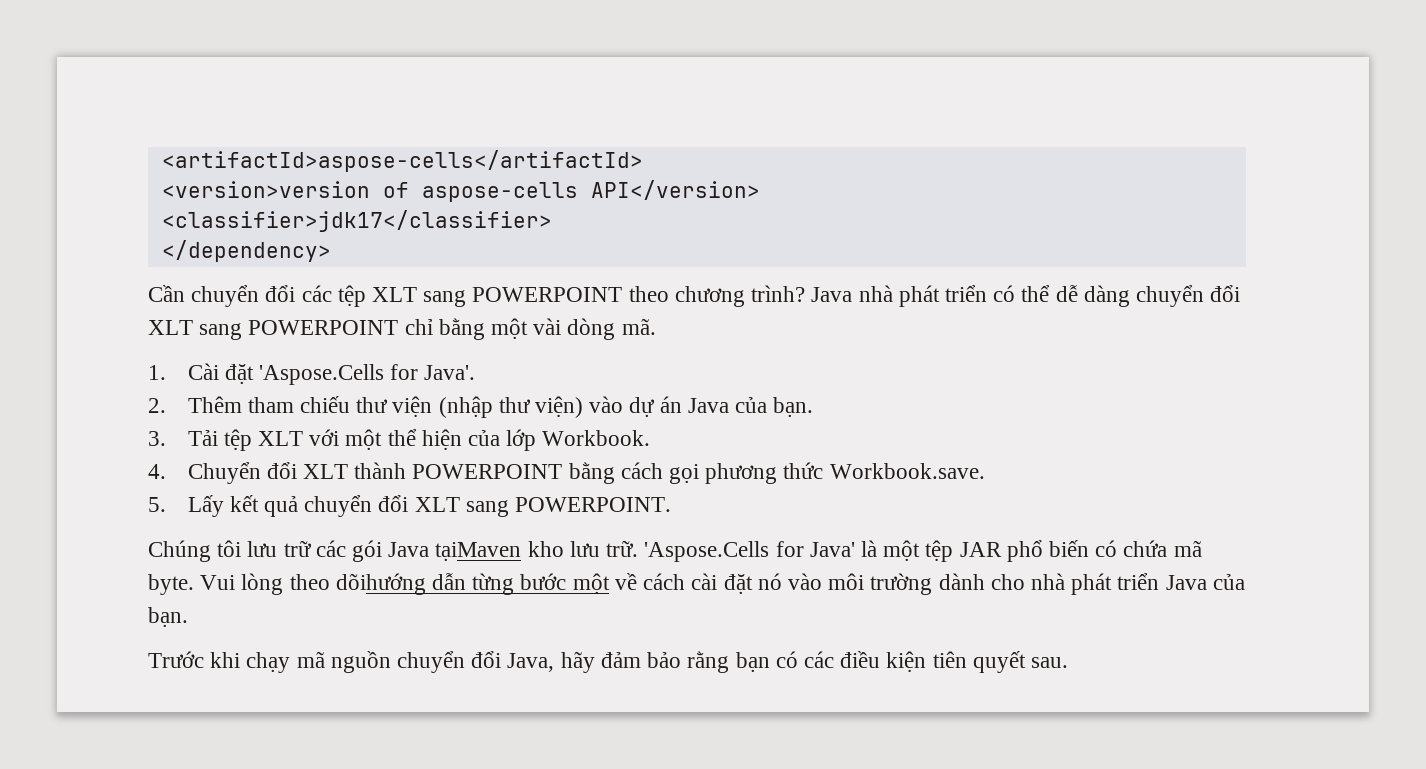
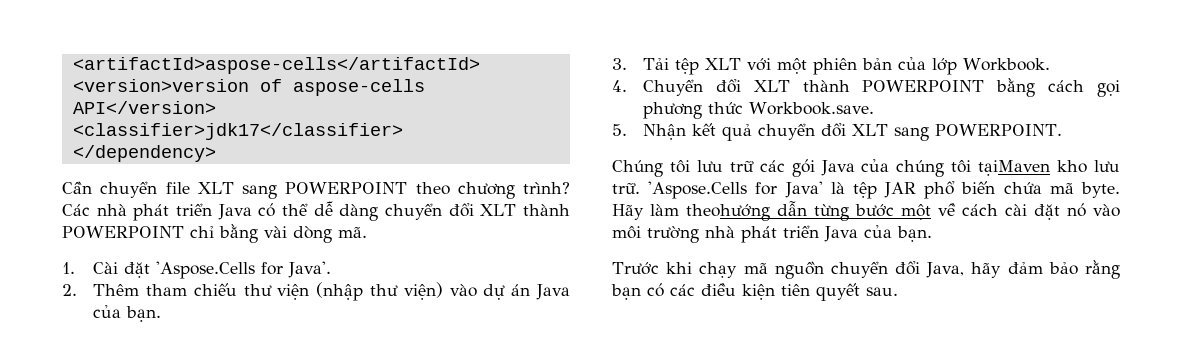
- Cần chuyển đổi các tệp XLT sang POWERPOINT theo chương trình?
+ Cần chuyển file XLT sang POWERPOINT theo chương trình?
- Java nhà phát triển có thể dễ dàng chuyển đổi XLT sang POWERPOINT chỉ bằng một vài dòng mã.
+ Các nhà phát triển Java có thể dễ dàng chuyển đổi XLT thành POWERPOINT chỉ bằng vài dòng mã.
- 3. Tải tệp XLT với một thể hiện của lớp Workbook.
+ 3. Tải tệp XLT với một phiên bản của lớp Workbook.
- 5. Lấy kết quả chuyển đổi XLT sang POWERPOINT.
+ 5. Nhận kết quả chuyển đổi XLT sang POWERPOINT.
- Chúng tôi lưu trữ các gói Java tạiMaven kho lưu trữ.
+ Chúng tôi lưu trữ các gói Java của chúng tôi tạiMaven kho lưu trữ.
- 'Aspose.Cells for Java' là một tệp JAR phổ biến có chứa mã byte.
+ 'Aspose.Cells for Java' là tệp JAR phổ biến chứa mã byte.
- Vui lòng theo dõihướng dẫn từng bước một về cách cài đặt nó vào môi trường dành cho nhà phát triển Java của bạn.
+ Hãy làm theohướng dẫn từng bước một về cách cài đặt nó vào môi trường nhà phát triển Java của bạn.

